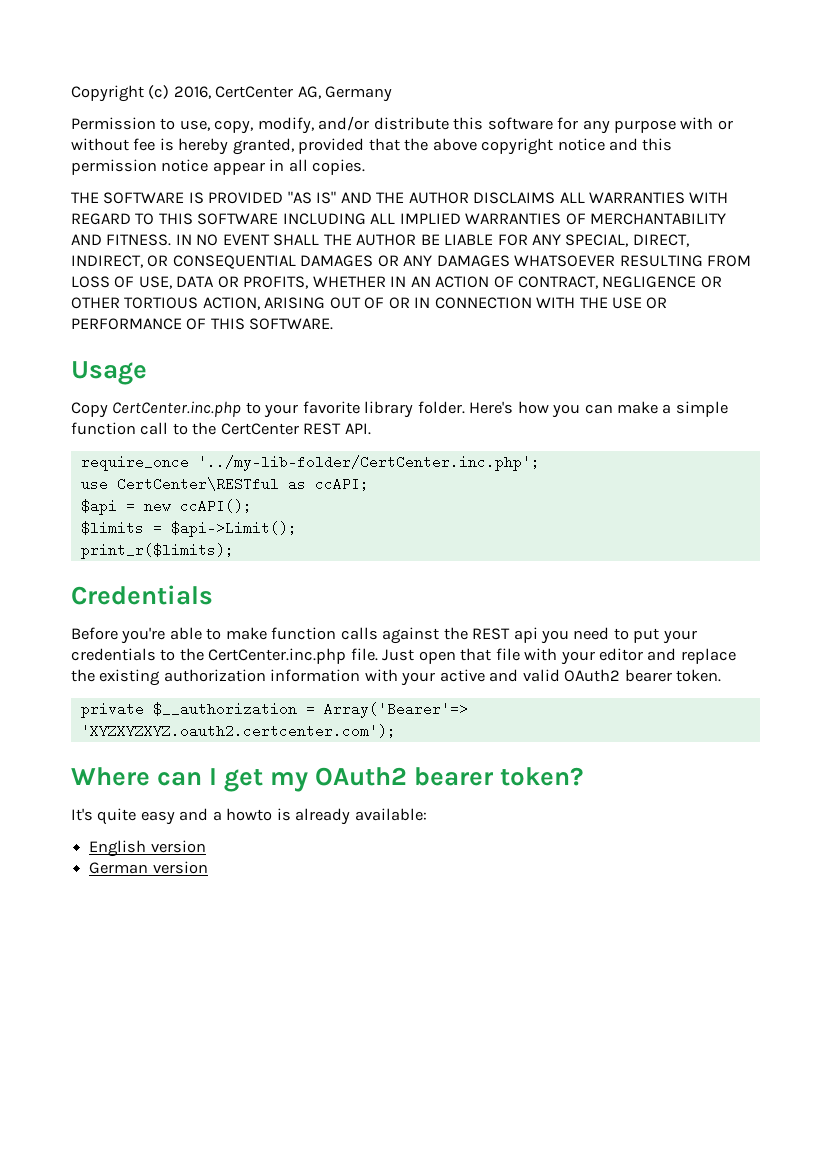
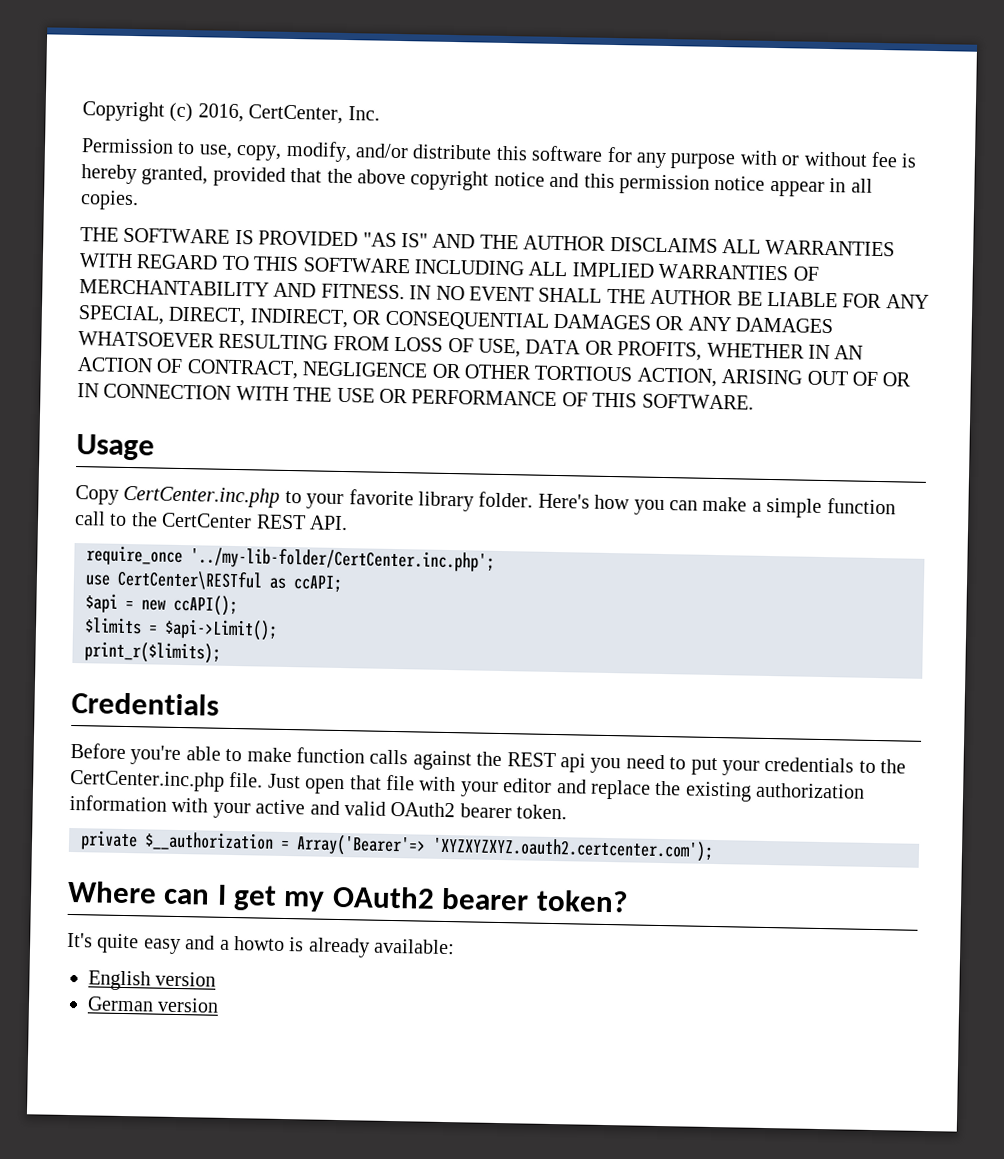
- Copyright (c) 2016, CertCenter AG, Germany
+ Copyright (c) 2016, CertCenter, Inc.

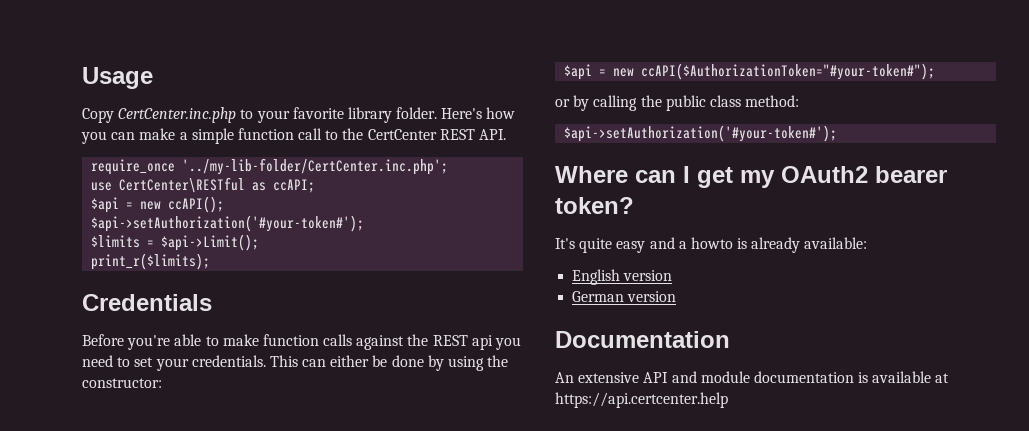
- Copyright (c) 2016, CertCenter, Inc.
- Permission to use, copy, modify, and/or distribute this software for any purpose with or without fee is hereby granted, provided that the above copyright notice and this permission notice appear in all copies.
- THE SOFTWARE IS PROVIDED "AS IS" AND THE AUTHOR DISCLAIMS ALL WARRANTIES WITH REGARD TO THIS SOFTWARE INCLUDING ALL IMPLIED WARRANTIES OF MERCHANTABILITY AND FITNESS. IN NO EVENT SHALL THE AUTHOR BE LIABLE FOR ANY SPECIAL, DIRECT, INDIRECT, OR CONSEQUENTIAL DAMAGES OR ANY DAMAGES WHATSOEVER RESULTING FROM LOSS OF USE, DATA OR PROFITS, WHETHER IN AN ACTION OF CONTRACT, NEGLIGENCE OR OTHER TORTIOUS ACTION, ARISING OUT OF OR IN CONNECTION WITH THE USE OR PERFORMANCE OF THIS SOFTWARE.
  $api = new ccAPI();
+ $api->setAuthorization('#your-token#');
- Before you're able to make function calls against the REST api you need to put your credentials to the CertCenter.inc.php file. Just open that file with your editor and replace the existing authorization information with your active and valid OAuth2 bearer token.
- private $__authorization = Array('Bearer'=> 'XYZXYZXYZ.oauth2.certcenter.com');
+ Before you're able to make function calls against the REST api you need to set your credentials. This can either be done by using the constructor:
+ $api = new ccAPI($AuthorizationToken="#your-token#");
+ or by calling the public class method:
+ $api->setAuthorization('#your-token#');
+ Documentation
+ An extensive API and module documentation is available at https://api.certcenter.help

